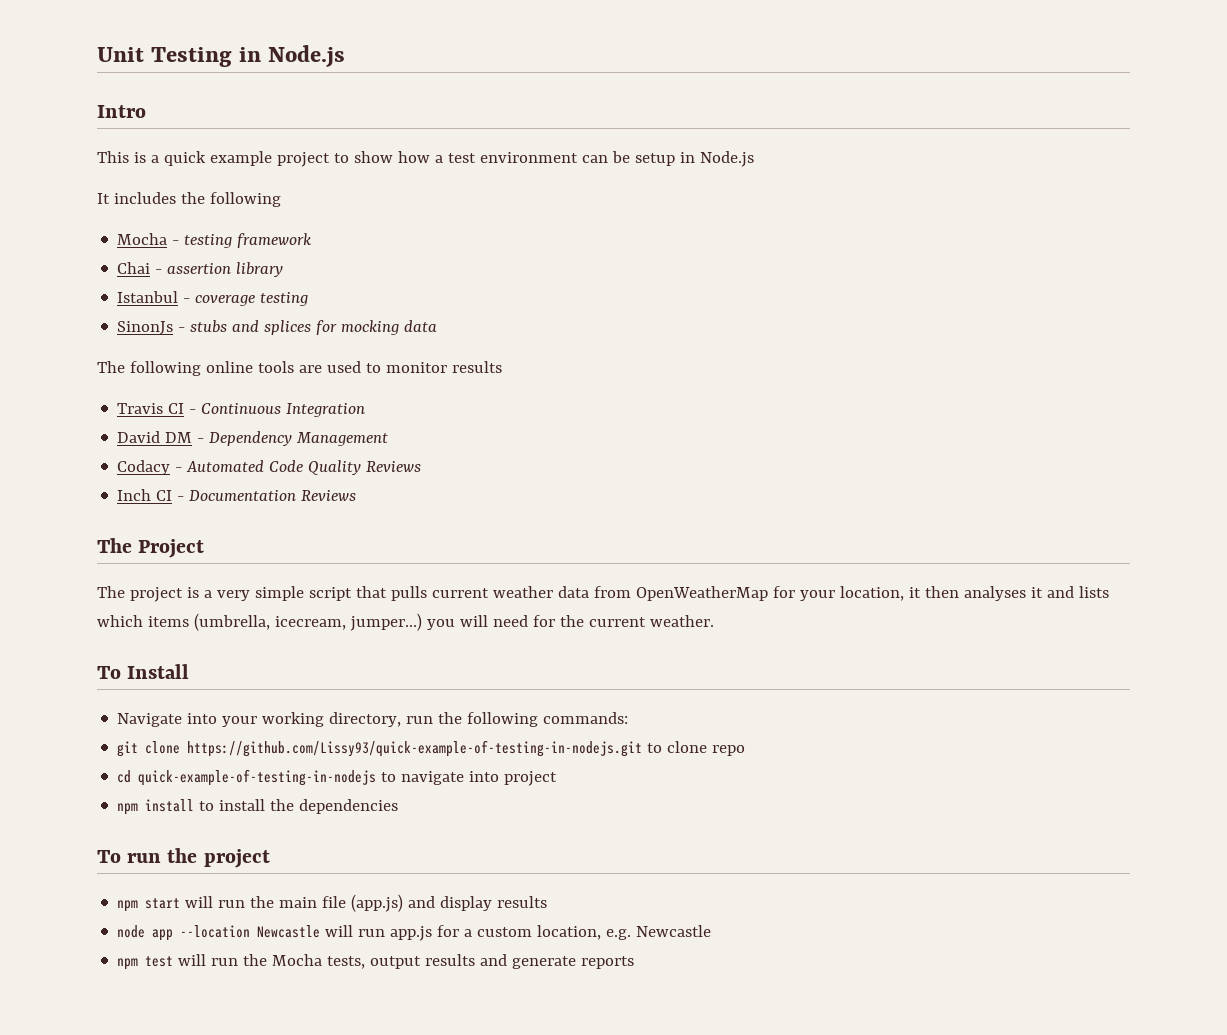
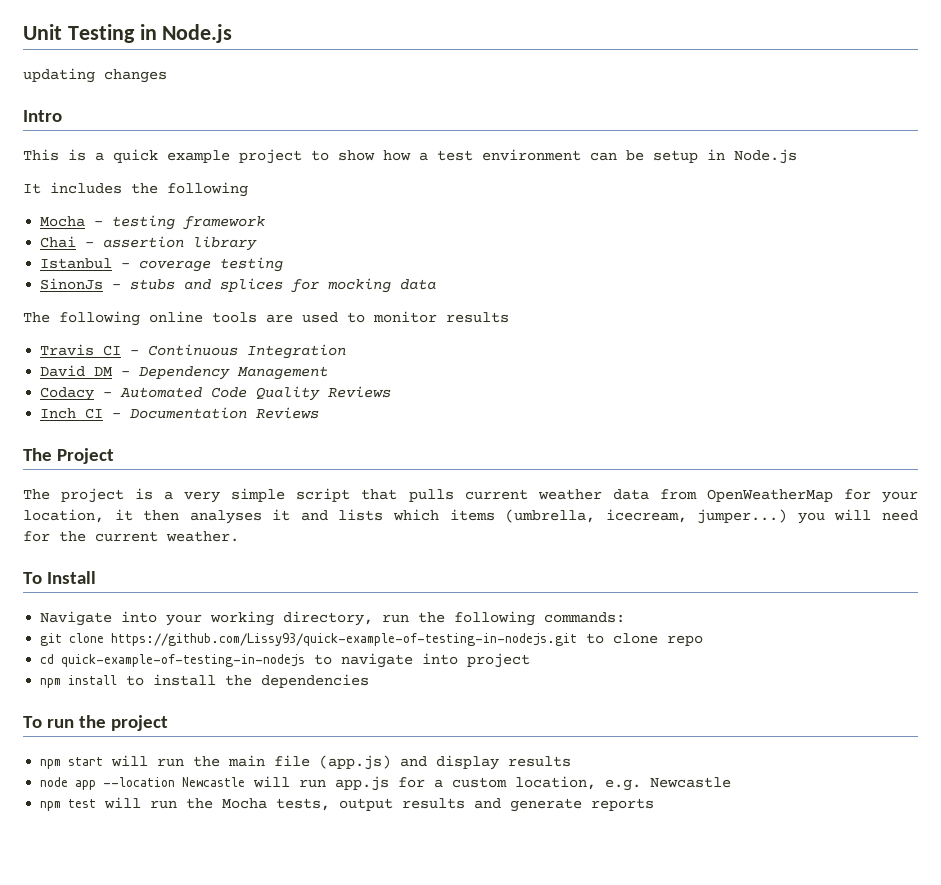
+ updating changes

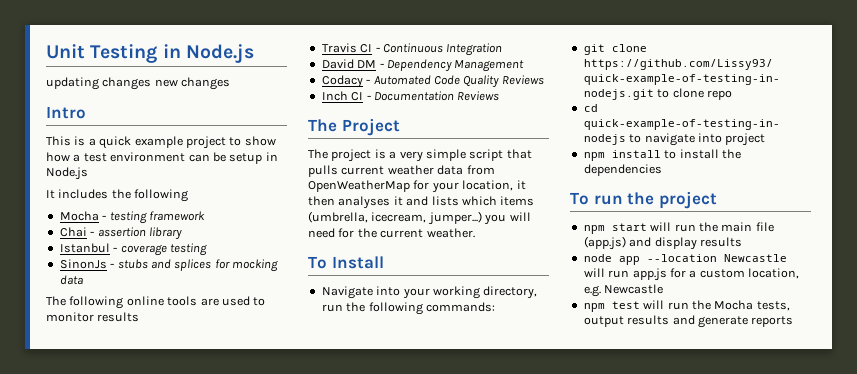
- updating changes
+ updating changes new changes

